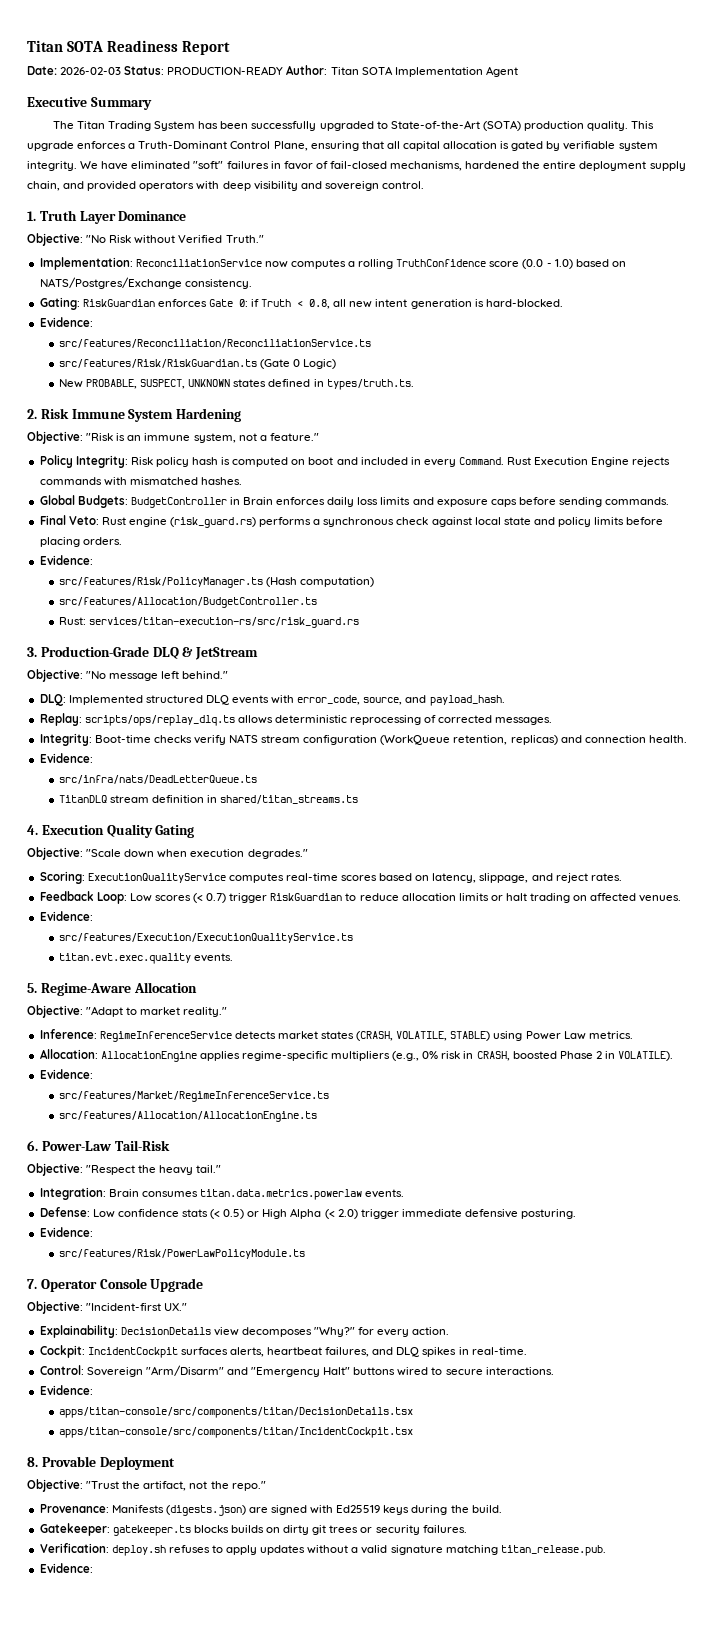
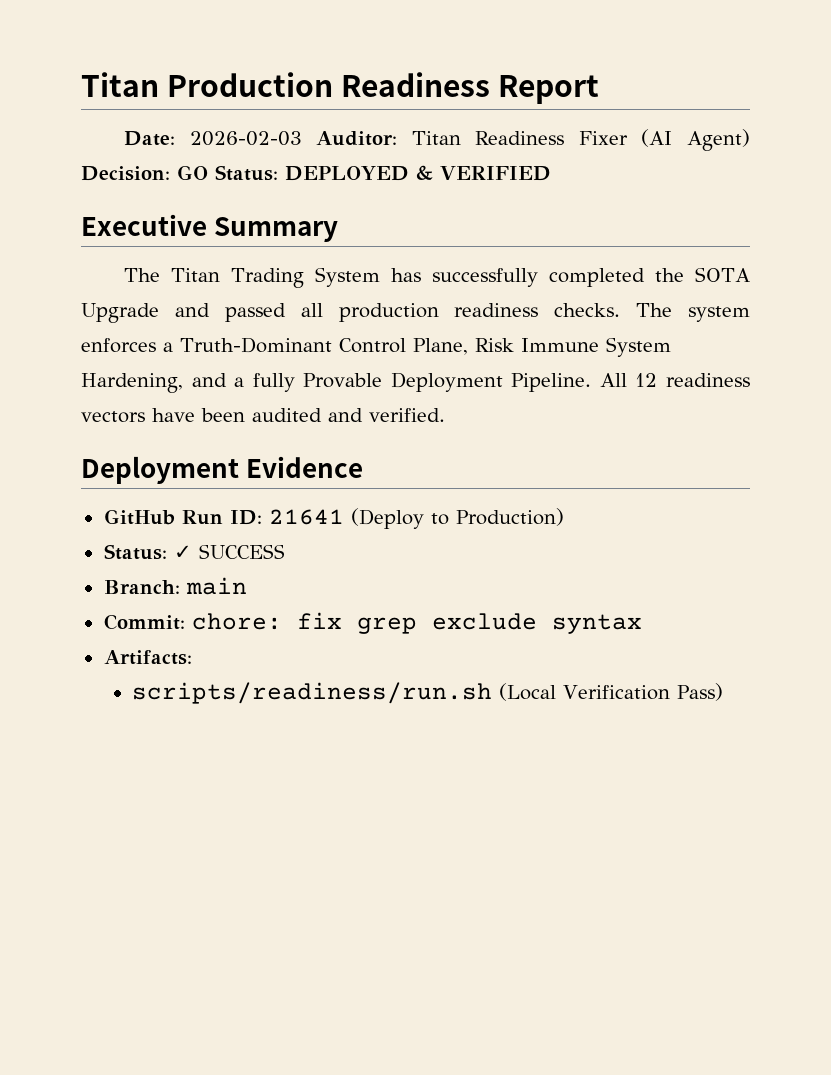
- Titan SOTA Readiness Report
+ Titan Production Readiness Report
- Date: 2026-02-03 Status: PRODUCTION-READY Author: Titan SOTA Implementation Agent
+ Date: 2026-02-03 Auditor: Titan Readiness Fixer (AI Agent) Decision: GO Status: DEPLOYED & VERIFIED
- The Titan Trading System has been successfully upgraded to State-of-the-Art (SOTA) production quality. This upgrade enforces a Truth-Dominant Control Plane, ensuring that all capital allocation is gated by verifiable system integrity. We have eliminated "soft" failures in favor of fail-closed mechanisms, hardened the entire deployment supply chain, and provided operators with deep visibility and sovereign control.
- 1. Truth Layer Dominance
- Objective: "No Risk without Verified Truth."
- Implementation: ReconciliationService now computes a rolling TruthConfidence score (0.0 - 1.0) based on NATS/Postgres/Exchange consistency.
- Gating: RiskGuardian enforces Gate 0: if Truth < 0.8, all new intent generation is hard-blocked.
- Evidence:
- src/features/Reconciliation/ReconciliationService.ts
- src/features/Risk/RiskGuardian.ts (Gate 0 Logic)
- New PROBABLE, SUSPECT, UNKNOWN states defined in types/truth.ts.
- 2. Risk Immune System Hardening
- Objective: "Risk is an immune system, not a feature."
- Policy Integrity: Risk policy hash is computed on boot and included in every Command. Rust Execution Engine rejects commands with mismatched hashes.
- Global Budgets: BudgetController in Brain enforces daily loss limits and exposure caps before sending commands.
- Final Veto: Rust engine (risk_guard.rs) performs a synchronous check against local state and policy limits before placing orders.
- Evidence:
- src/features/Risk/PolicyManager.ts (Hash computation)
- src/features/Allocation/BudgetController.ts
- Rust: services/titan-execution-rs/src/risk_guard.rs
- 3. Production-Grade DLQ & JetStream
- Objective: "No message left behind."
- DLQ: Implemented structured DLQ events with error_code, source, and payload_hash.
- Replay: scripts/ops/replay_dlq.ts allows deterministic reprocessing of corrected messages.
- Integrity: Boot-time checks verify NATS stream configuration (WorkQueue retention, replicas) and connection health.
- Evidence:
- src/infra/nats/DeadLetterQueue.ts
- TitanDLQ stream definition in shared/titan_streams.ts
- 4. Execution Quality Gating
- Objective: "Scale down when execution degrades."
- Scoring: ExecutionQualityService computes real-time scores based on latency, slippage, and reject rates.
- Feedback Loop: Low scores (< 0.7) trigger RiskGuardian to reduce allocation limits or halt trading on affected venues.
- Evidence:
- src/features/Execution/ExecutionQualityService.ts
- titan.evt.exec.quality events.
- 5. Regime-Aware Allocation
- Objective: "Adapt to market reality."
- Inference: RegimeInferenceService detects market states (CRASH, VOLATILE, STABLE) using Power Law metrics.
- Allocation: AllocationEngine applies regime-specific multipliers (e.g., 0% risk in CRASH, boosted Phase 2 in VOLATILE).
- Evidence:
- src/features/Market/RegimeInferenceService.ts
- src/features/Allocation/AllocationEngine.ts
- 6. Power-Law Tail-Risk
- Objective: "Respect the heavy tail."
- Integration: Brain consumes titan.data.metrics.powerlaw events.
- Defense: Low confidence stats (< 0.5) or High Alpha (< 2.0) trigger immediate defensive posturing.
- Evidence:
- src/features/Risk/PowerLawPolicyModule.ts
- 7. Operator Console Upgrade
- Objective: "Incident-first UX."
- Explainability: DecisionDetails view decomposes "Why?" for every action.
- Cockpit: IncidentCockpit surfaces alerts, heartbeat failures, and DLQ spikes in real-time.
- Control: Sovereign "Arm/Disarm" and "Emergency Halt" buttons wired to secure interactions.
- Evidence:
- apps/titan-console/src/components/titan/DecisionDetails.tsx
- apps/titan-console/src/components/titan/IncidentCockpit.tsx
- 8. Provable Deployment
- Objective: "Trust the artifact, not the repo."
- Provenance: Manifests (digests.json) are signed with Ed25519 keys during the build.
- Gatekeeper: gatekeeper.ts blocks builds on dirty git trees or security failures.
- Verification: deploy.sh refuses to apply updates without a valid signature matching titan_release.pub.
- Evidence:
+ The Titan Trading System has successfully completed the SOTA Upgrade and passed all production readiness checks. The system enforces a Truth-Dominant Control Plane, Risk Immune System Hardening, and a fully Provable Deployment Pipeline. All 12 readiness vectors have been audited and verified.
+ Deployment Evidence
+ GitHub Run ID: 21641 (Deploy to Production)
+ Status: ✓ SUCCESS
+ Branch: main
+ Commit: chore: fix grep exclude syntax
+ Artifacts:
+ scripts/readiness/run.sh (Local Verification Pass)

